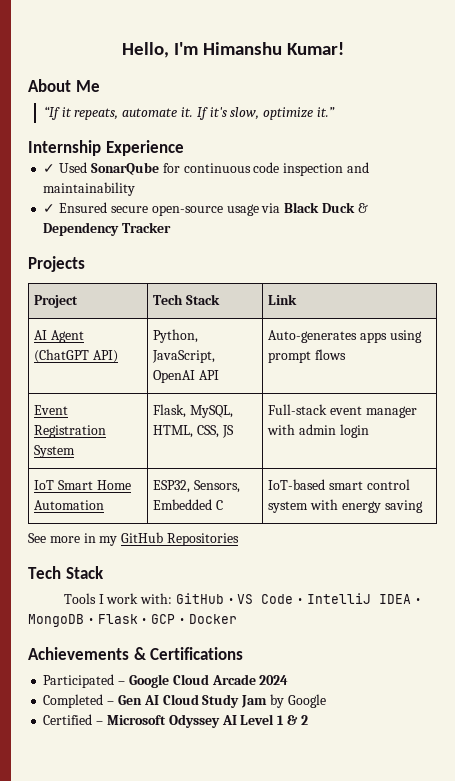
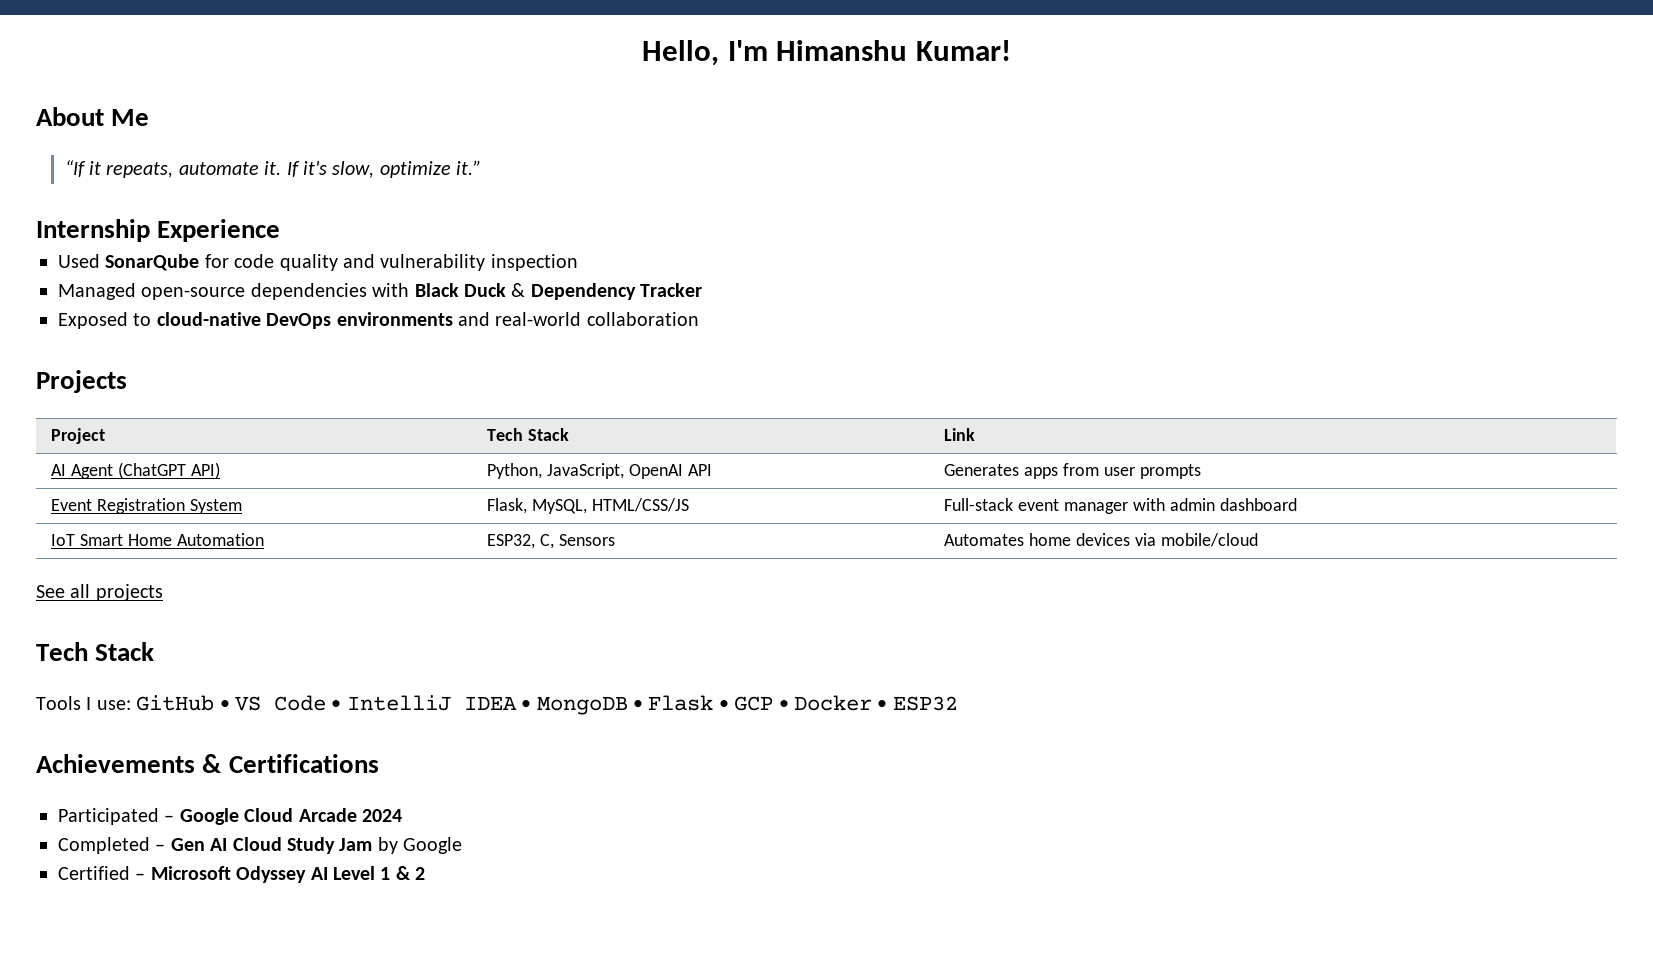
- ✓ Used SonarQube for continuous code inspection and maintainability
- ✓ Ensured secure open-source usage via Black Duck & Dependency Tracker
+ Used SonarQube for code quality and vulnerability inspection
+ Managed open-source dependencies with Black Duck & Dependency Tracker
+ Exposed to cloud-native DevOps environments and real-world collaboration
- AI Agent (ChatGPT API) | Python, JavaScript, OpenAI API | Auto-generates apps using prompt flows
+ AI Agent (ChatGPT API) | Python, JavaScript, OpenAI API | Generates apps from user prompts
- Event Registration System | Flask, MySQL, HTML, CSS, JS | Full-stack event manager with admin login
+ Event Registration System | Flask, MySQL, HTML/CSS/JS | Full-stack event manager with admin dashboard
- IoT Smart Home Automation | ESP32, Sensors, Embedded C | IoT-based smart control system with energy saving
- See more in my GitHub Repositories
+ IoT Smart Home Automation | ESP32, C, Sensors | Automates home devices via mobile/cloud
+ See all projects
- Tools I work with: GitHub • VS Code • IntelliJ IDEA • MongoDB • Flask • GCP • Docker
+ Tools I use: GitHub • VS Code • IntelliJ IDEA • MongoDB • Flask • GCP • Docker • ESP32

